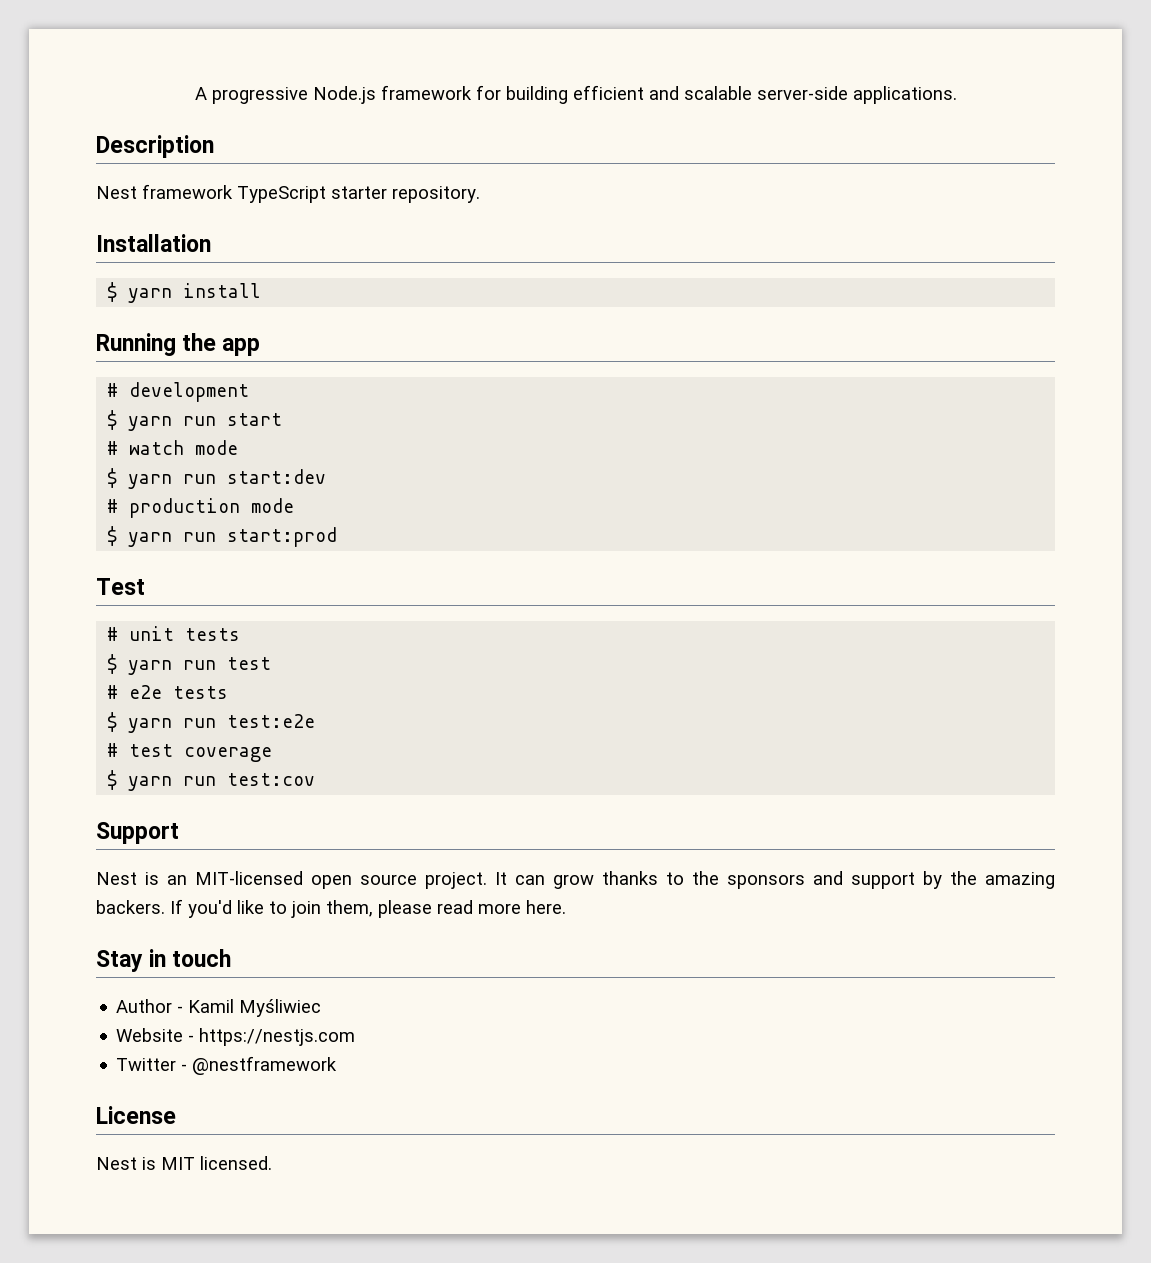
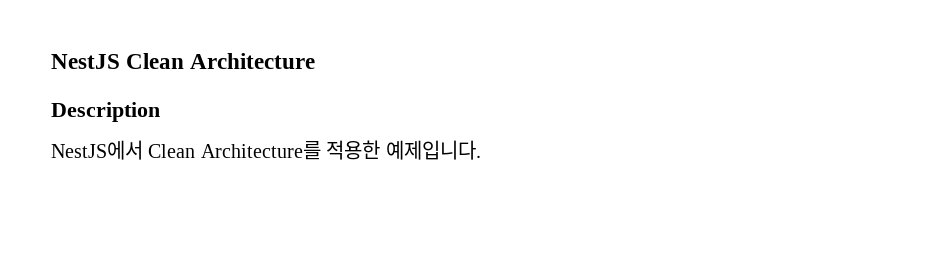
- A progressive Node.js framework for building efficient and scalable server-side applications.
+ NestJS Clean Architecture
  Description
- Nest framework TypeScript starter repository.
- Installation
- $ yarn install
- Running the app
- # development
- $ yarn run start
- # watch mode
- $ yarn run start:dev
- # production mode
- $ yarn run start:prod
- Test
- # unit tests
- $ yarn run test
- # e2e tests
- $ yarn run test:e2e
- # test coverage
- $ yarn run test:cov
- Support
- Nest is an MIT-licensed open source project. It can grow thanks to the sponsors and support by the amazing backers. If you'd like to join them, please read more here.
- Stay in touch
- Author - Kamil Myśliwiec
- Website - https://nestjs.com
- Twitter - @nestframework
- License
- Nest is MIT licensed.
+ NestJS에서 Clean Architecture를 적용한 예제입니다.

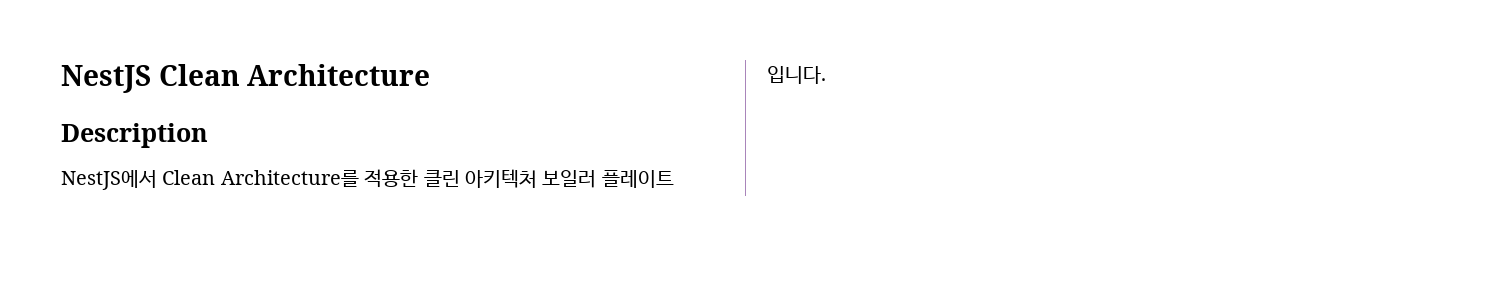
- NestJS에서 Clean Architecture를 적용한 예제입니다.
+ NestJS에서 Clean Architecture를 적용한 클린 아키텍처 보일러 플레이트 입니다.

